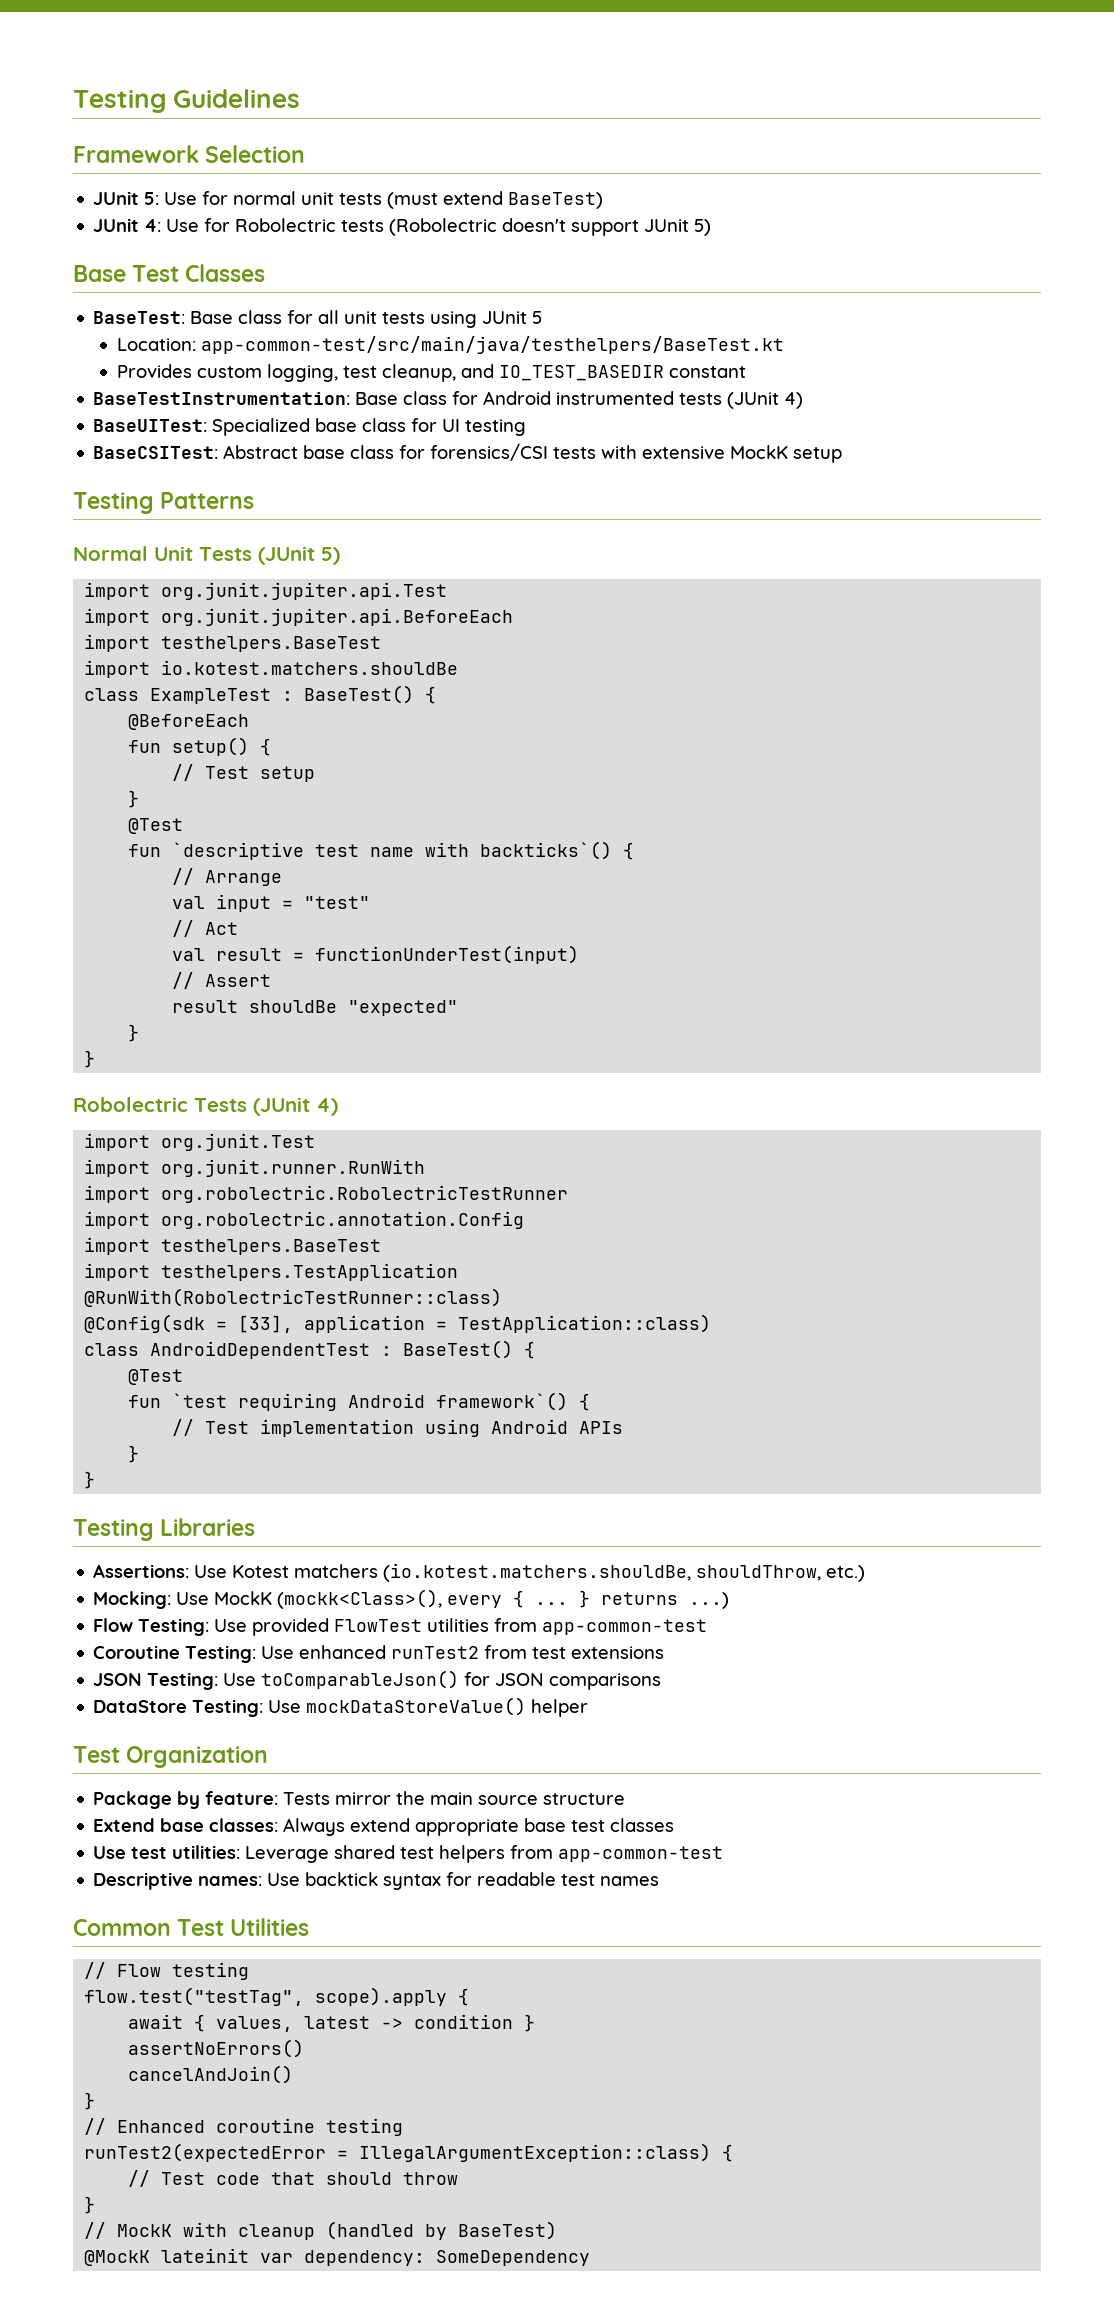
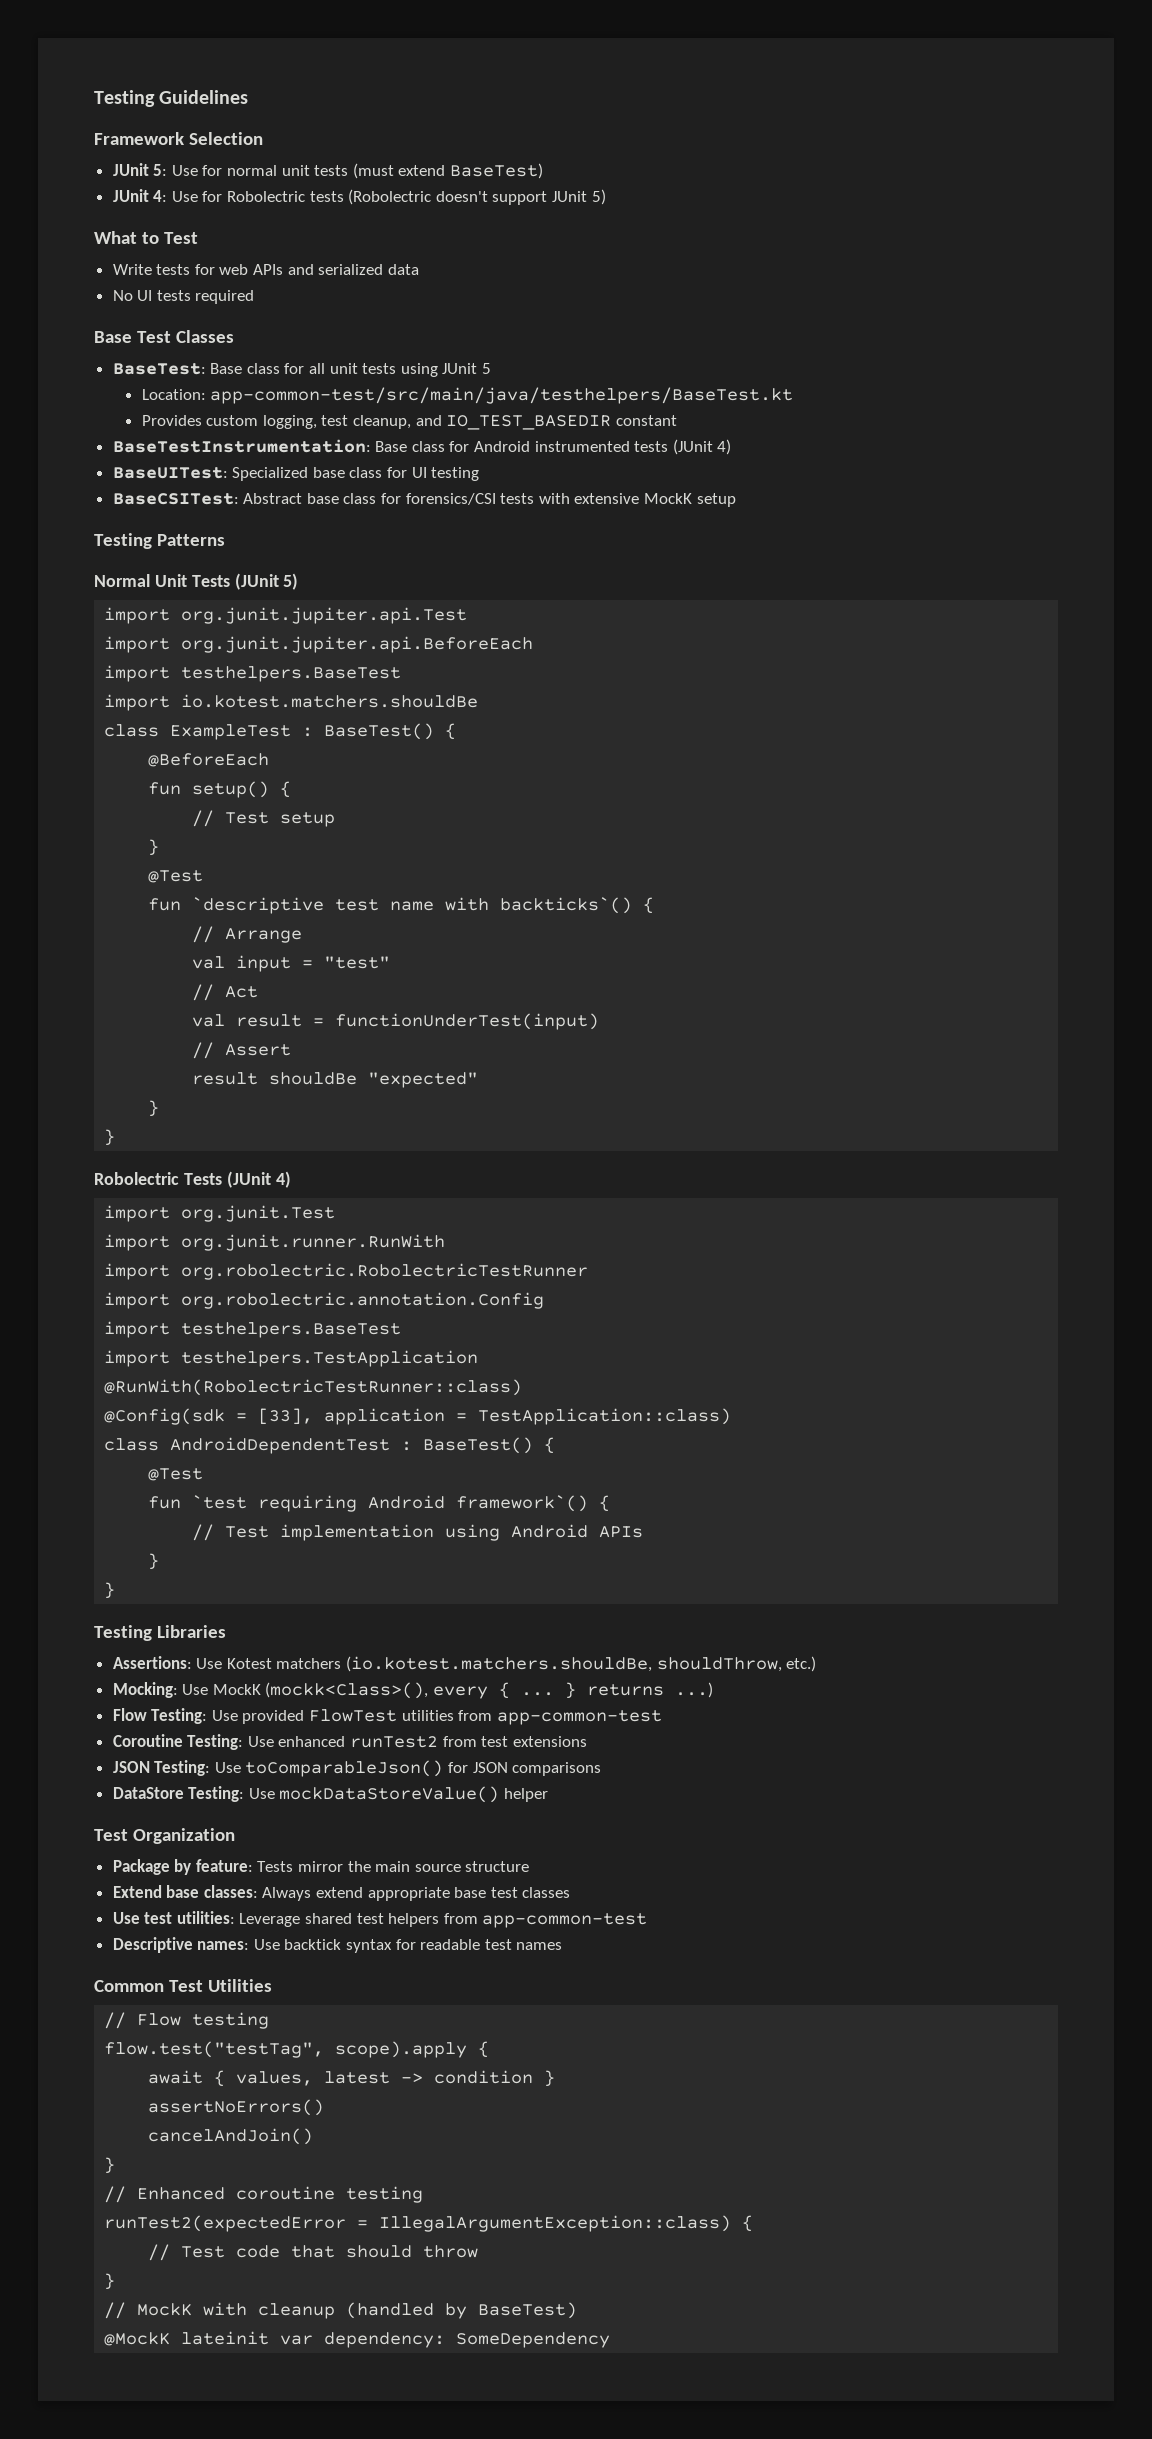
+ What to Test
+ Write tests for web APIs and serialized data
+ No UI tests required

